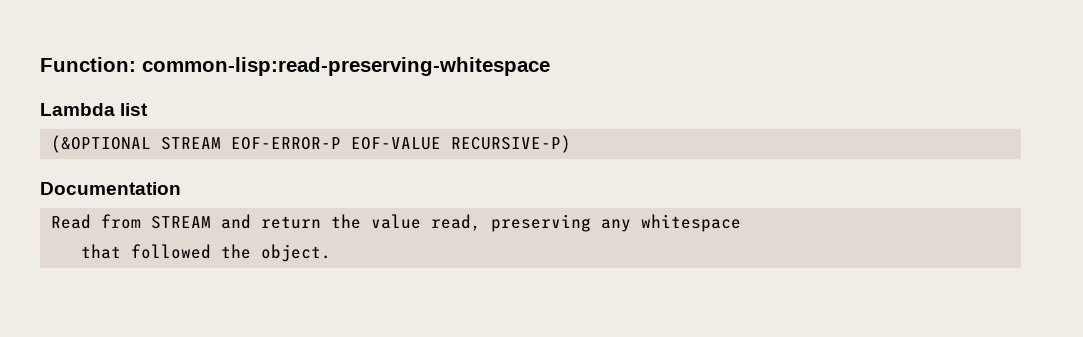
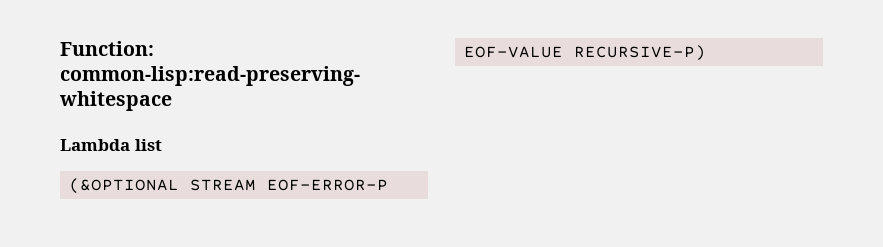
- Documentation
- Read from STREAM and return the value read, preserving any whitespace
- that followed the object.

